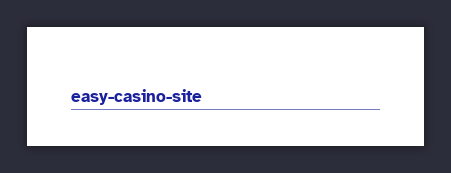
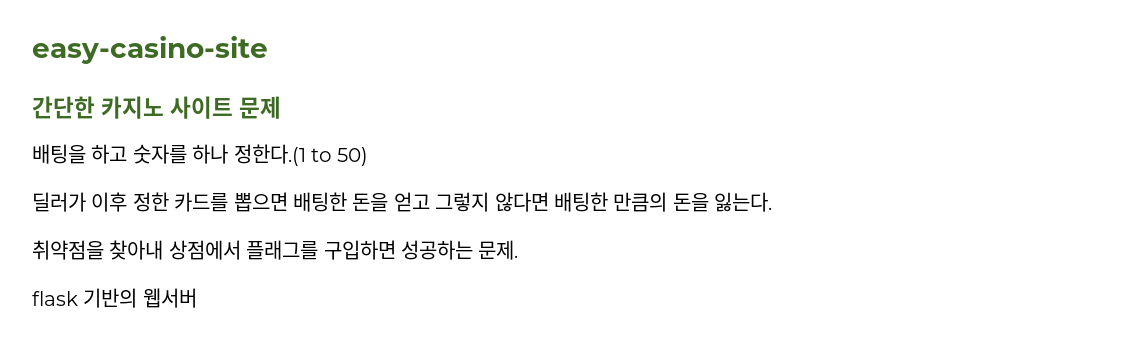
+ 간단한 카지노 사이트 문제
+ 배팅을 하고 숫자를 하나 정한다.(1 to 50)
+ 딜러가 이후 정한 카드를 뽑으면 배팅한 돈을 얻고 그렇지 않다면 배팅한 만큼의 돈을 잃는다.
+ 취약점을 찾아내 상점에서 플래그를 구입하면 성공하는 문제.
+ flask 기반의 웹서버

